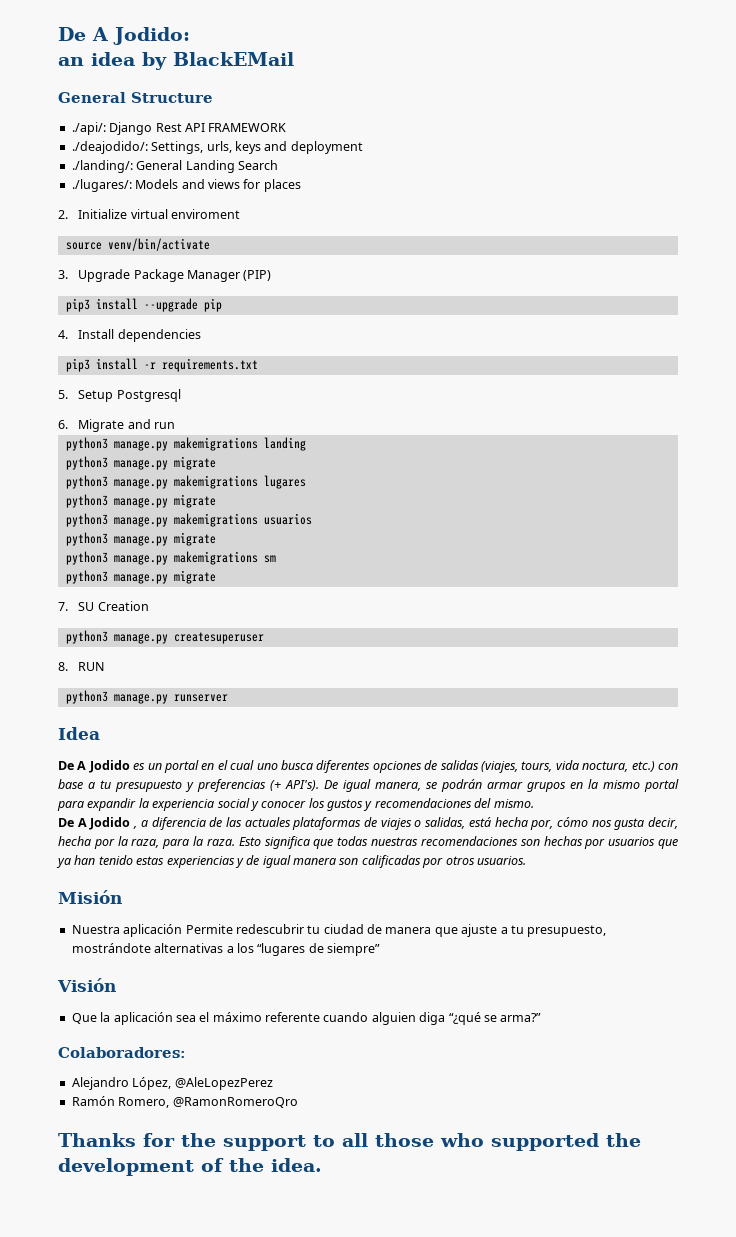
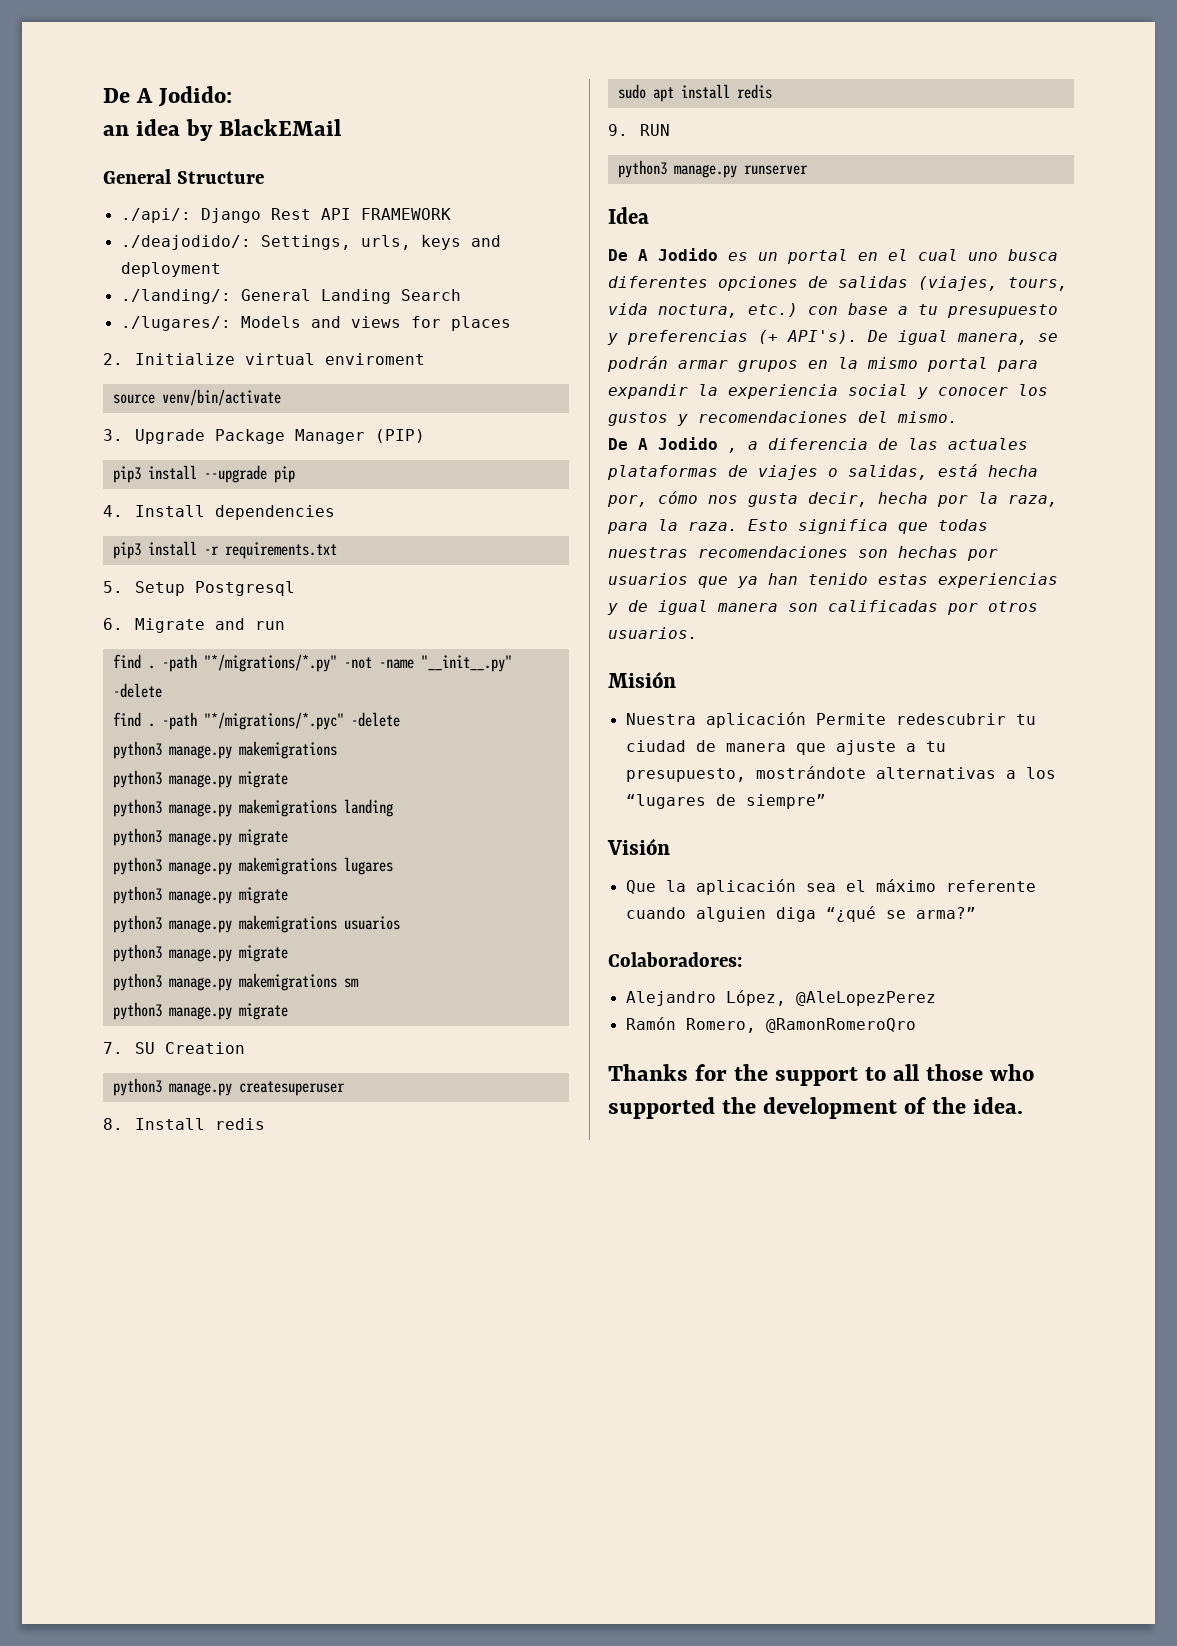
+ find . -path "*/migrations/*.py" -not -name "__init__.py" -delete
+ find . -path "*/migrations/*.pyc" -delete
+ python3 manage.py makemigrations
+ python3 manage.py migrate
- 8. RUN
+ 8. Install redis
+ sudo apt install redis
+ 9. RUN

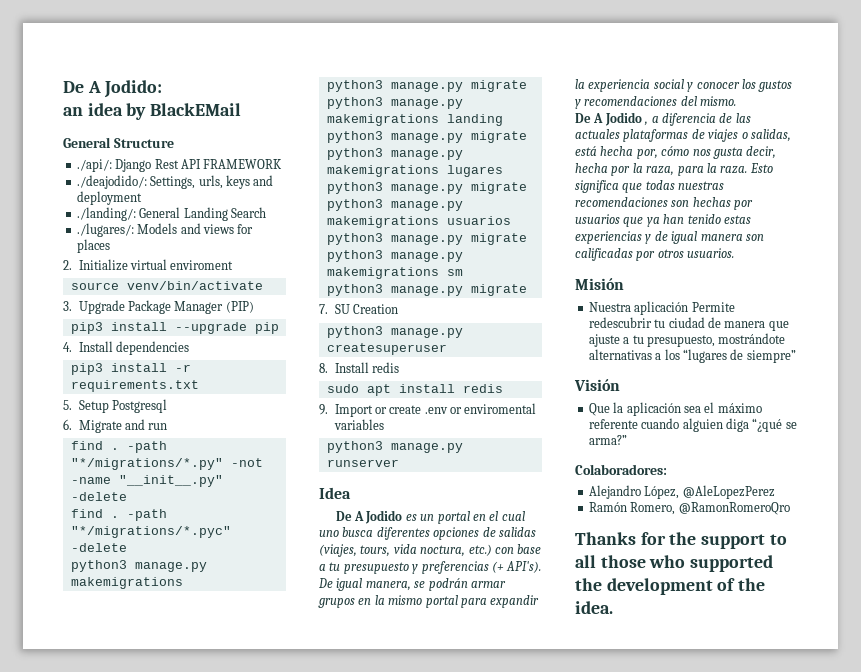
- 9. RUN
+ 9. Import or create .env or enviromental variables

